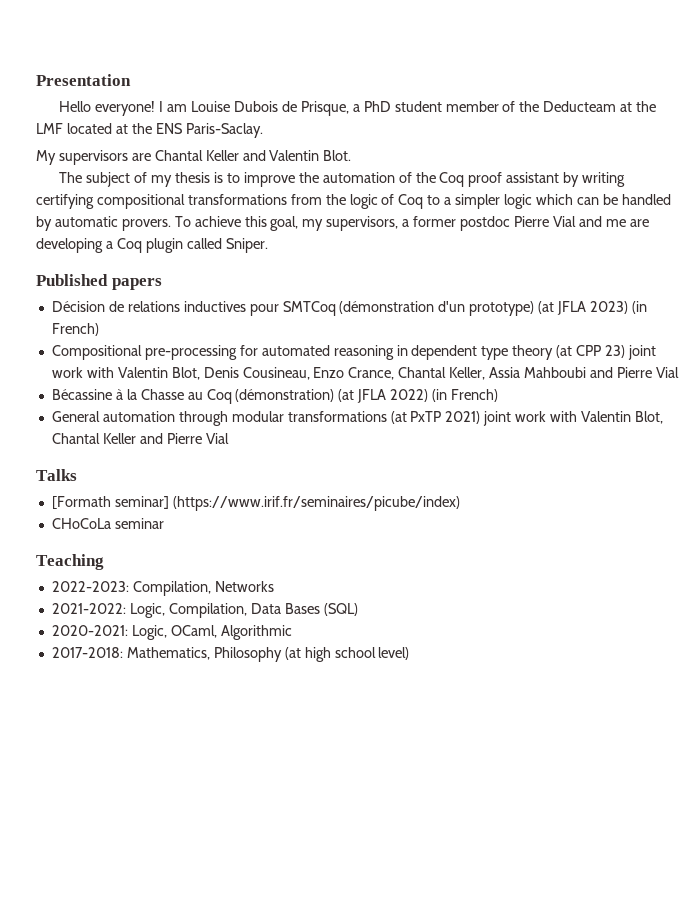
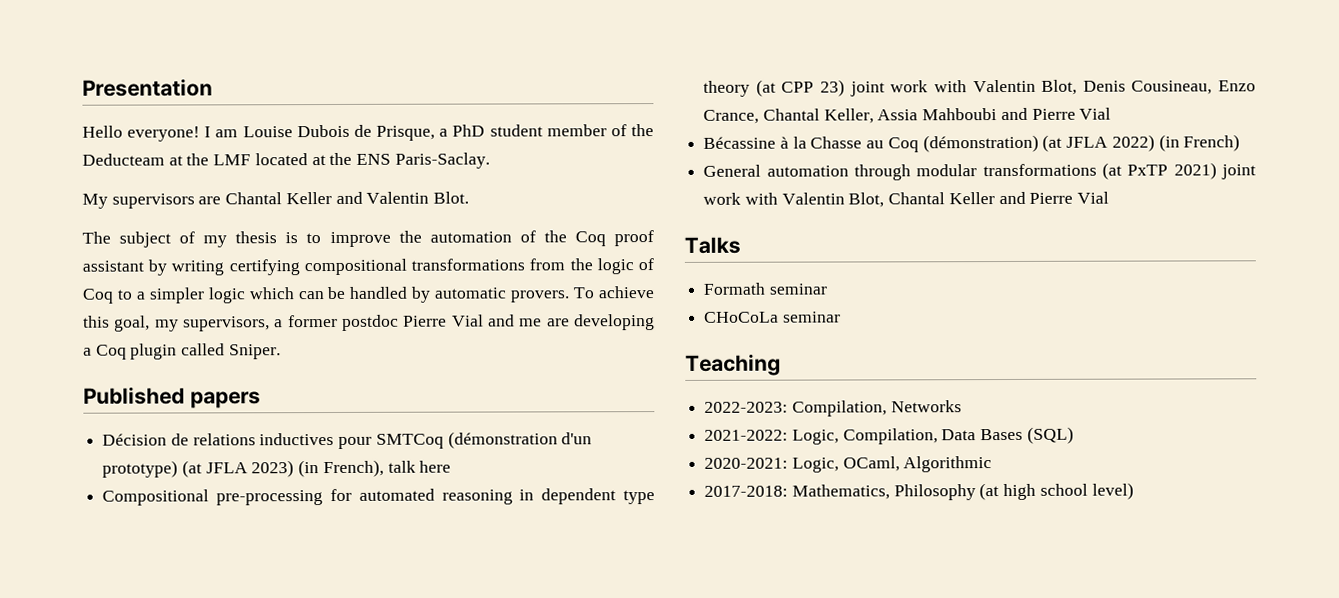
- Décision de relations inductives pour SMTCoq (démonstration d'un prototype) (at JFLA 2023) (in French)
+ Décision de relations inductives pour SMTCoq (démonstration d'un prototype) (at JFLA 2023) (in French), talk here
- [Formath seminar] (https://www.irif.fr/seminaires/picube/index)
+ Formath seminar

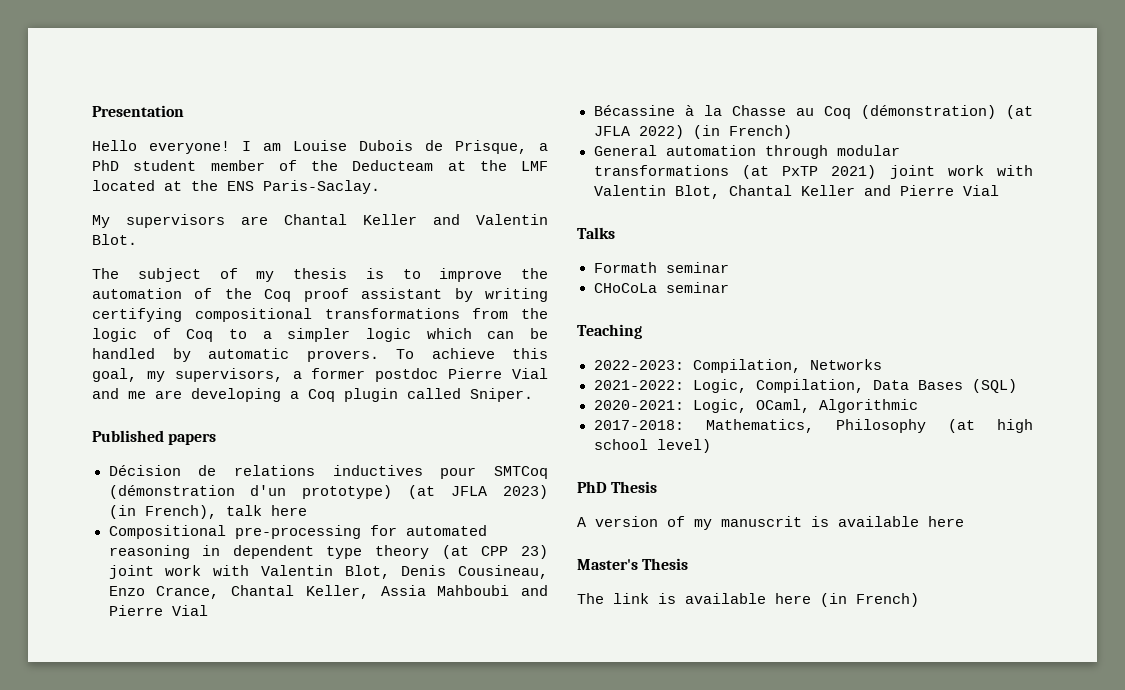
+ PhD Thesis
+ A version of my manuscrit is available here
+ Master's Thesis
+ The link is available here (in French)

